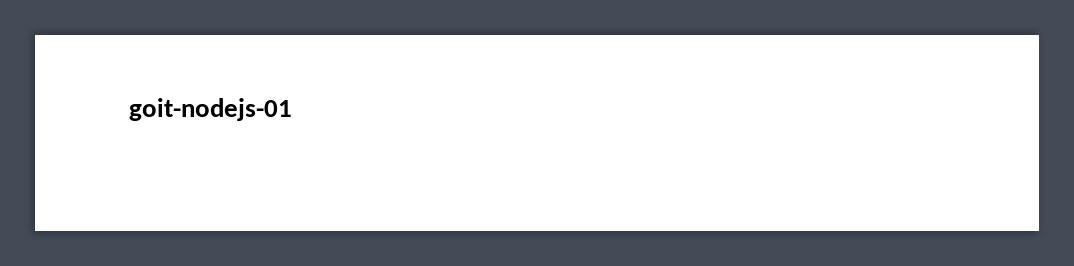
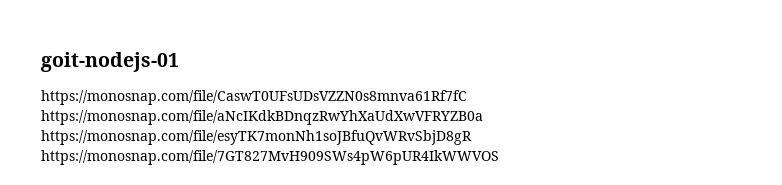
+ https://monosnap.com/file/CaswT0UFsUDsVZZN0s8mnva61Rf7fC https://monosnap.com/file/aNcIKdkBDnqzRwYhXaUdXwVFRYZB0a https://monosnap.com/file/esyTK7monNh1soJBfuQvWRvSbjD8gR https://monosnap.com/file/7GT827MvH909SWs4pW6pUR4IkWWVOS

